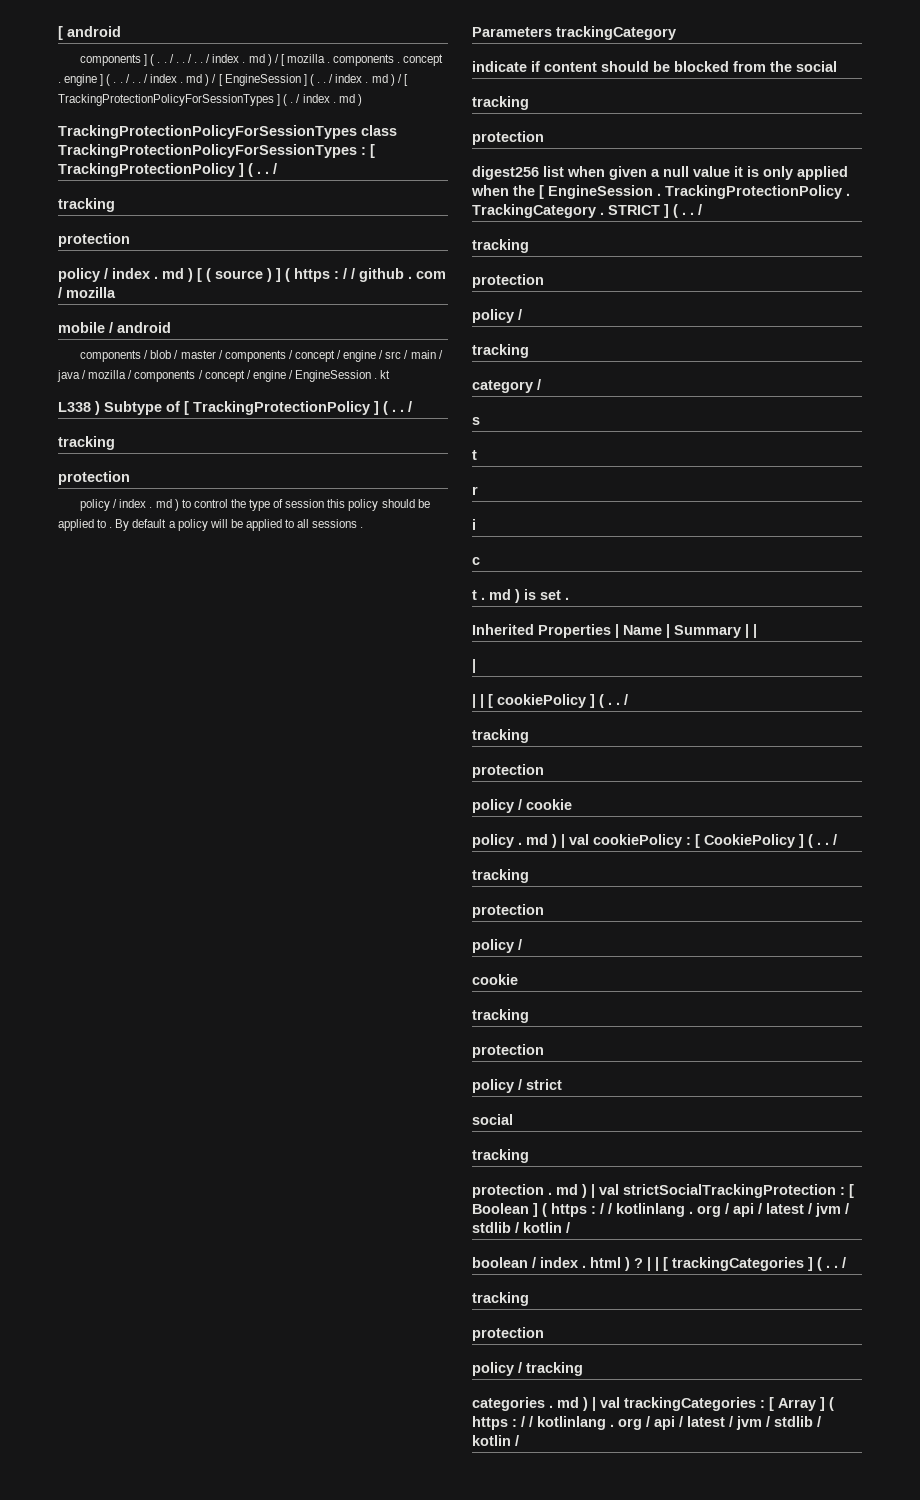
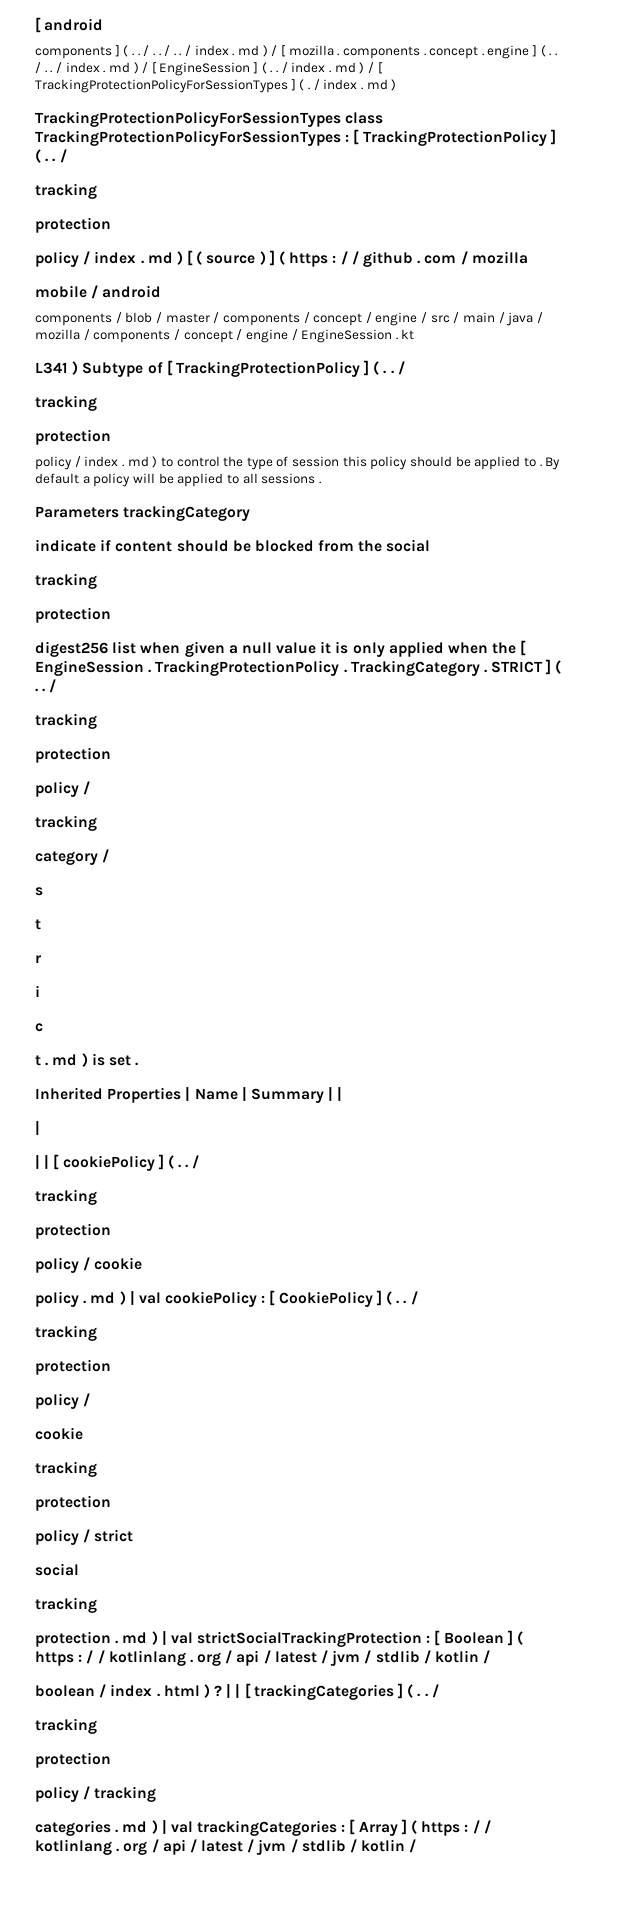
- L338 ) Subtype of [ TrackingProtectionPolicy ] ( . .
+ L341 ) Subtype of [ TrackingProtectionPolicy ] ( . .

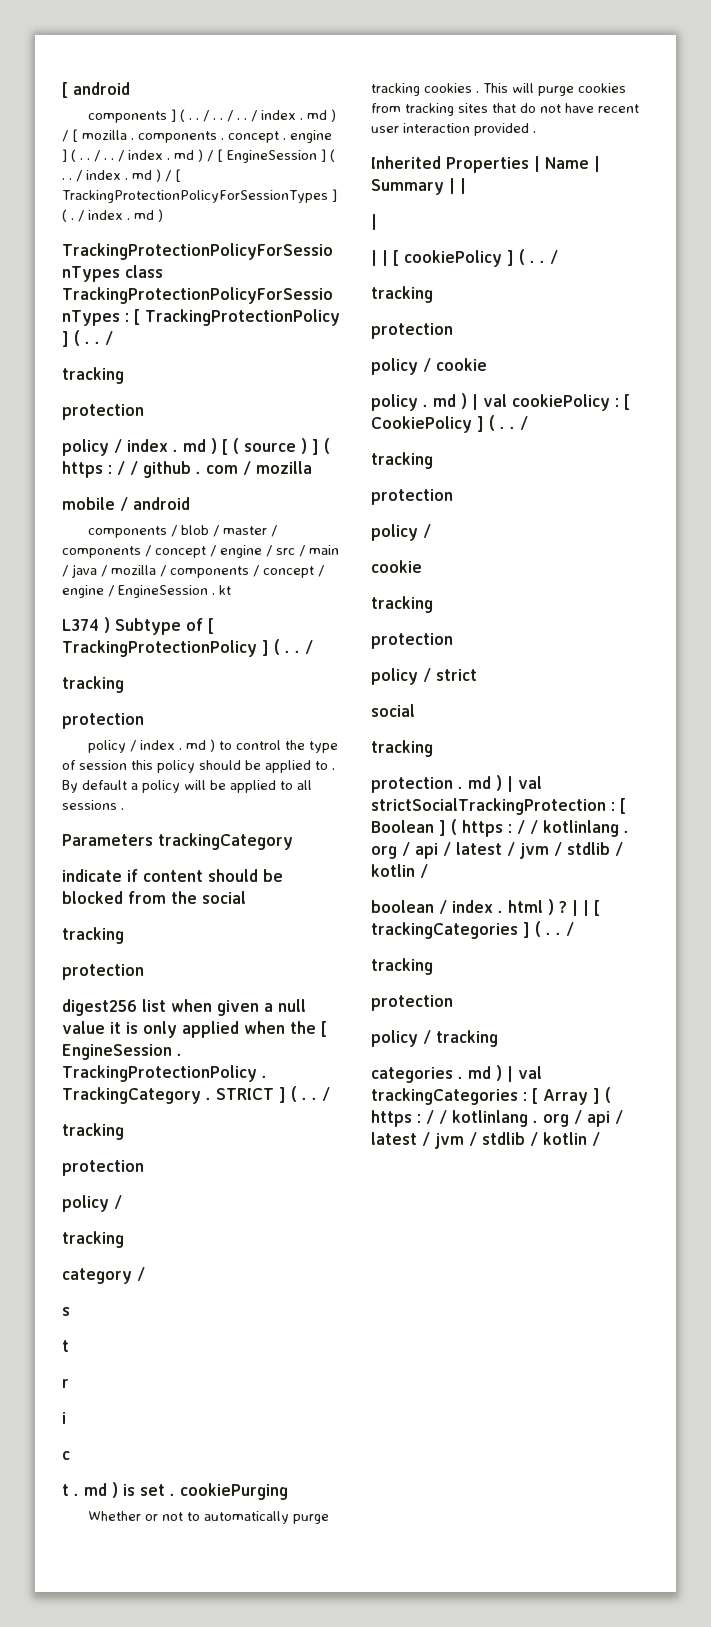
- L341 ) Subtype of [ TrackingProtectionPolicy ] ( . .
+ L374 ) Subtype of [ TrackingProtectionPolicy ] ( . .
- t . md ) is set .
+ t . md ) is set . cookiePurging
+ Whether or not to automatically purge tracking cookies . This will purge cookies from tracking sites that do not have recent user interaction provided .

